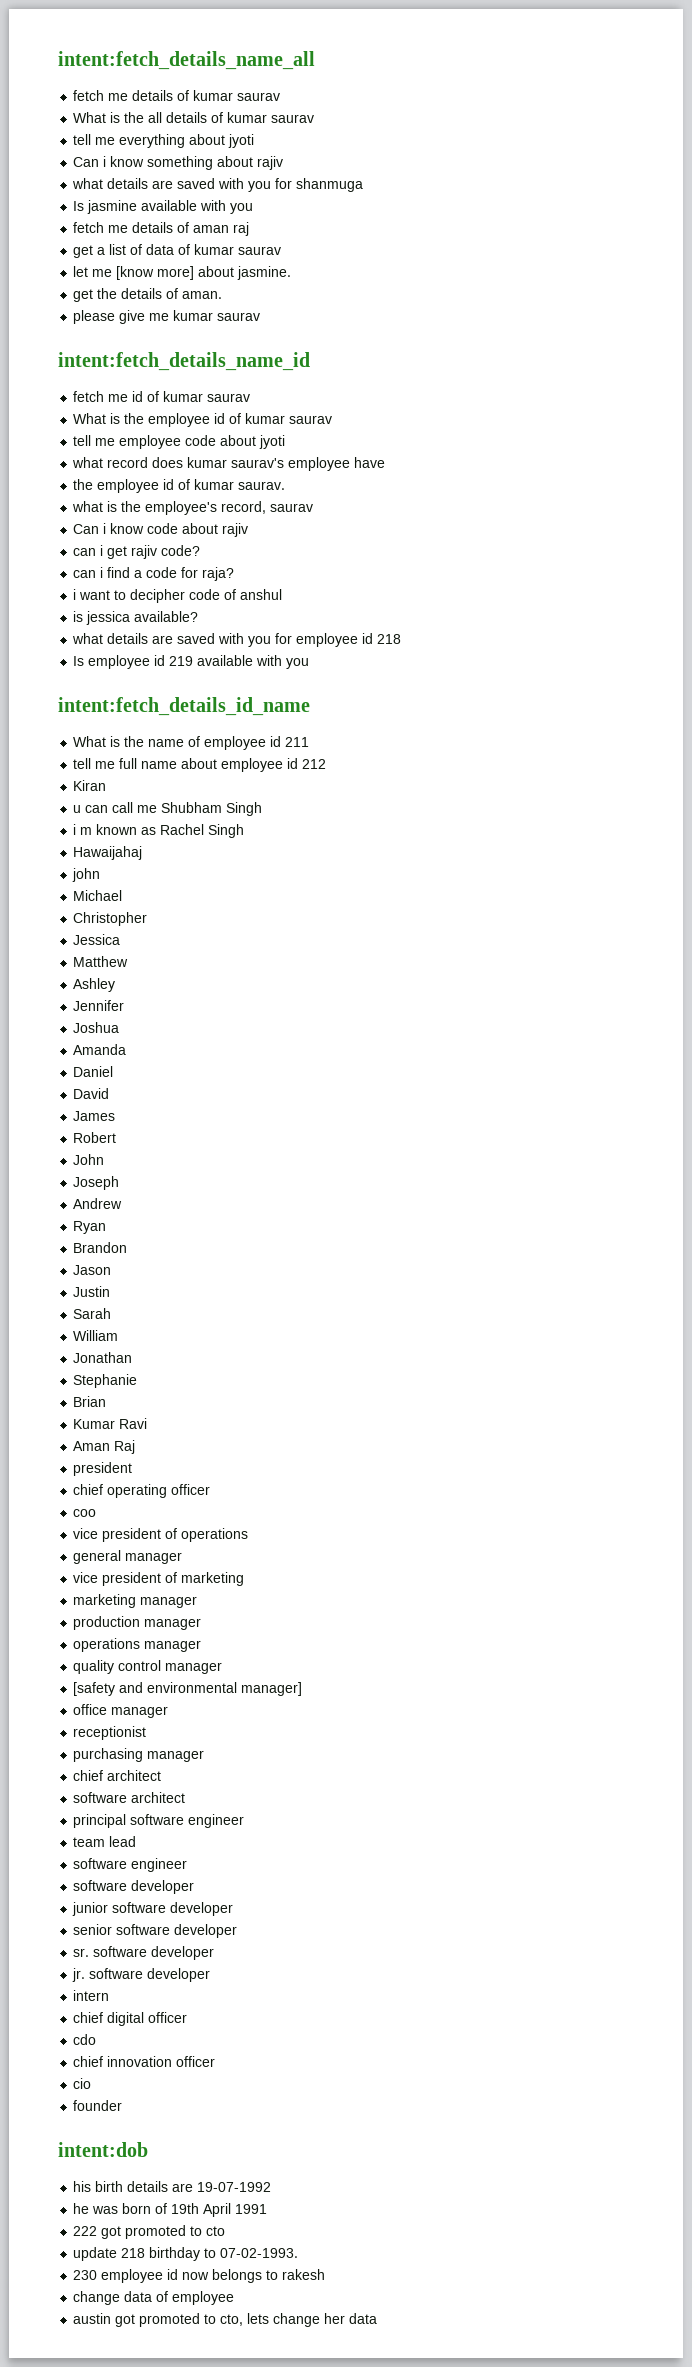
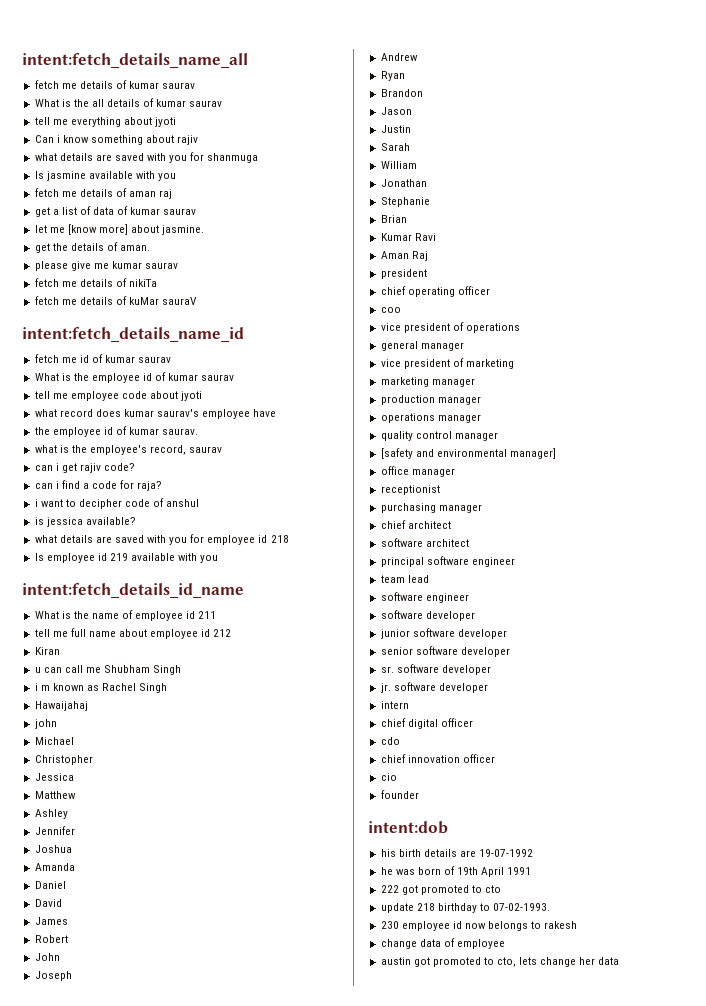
+ fetch me details of nikiTa
+ fetch me details of kuMar sauraV
- Can i know code about rajiv

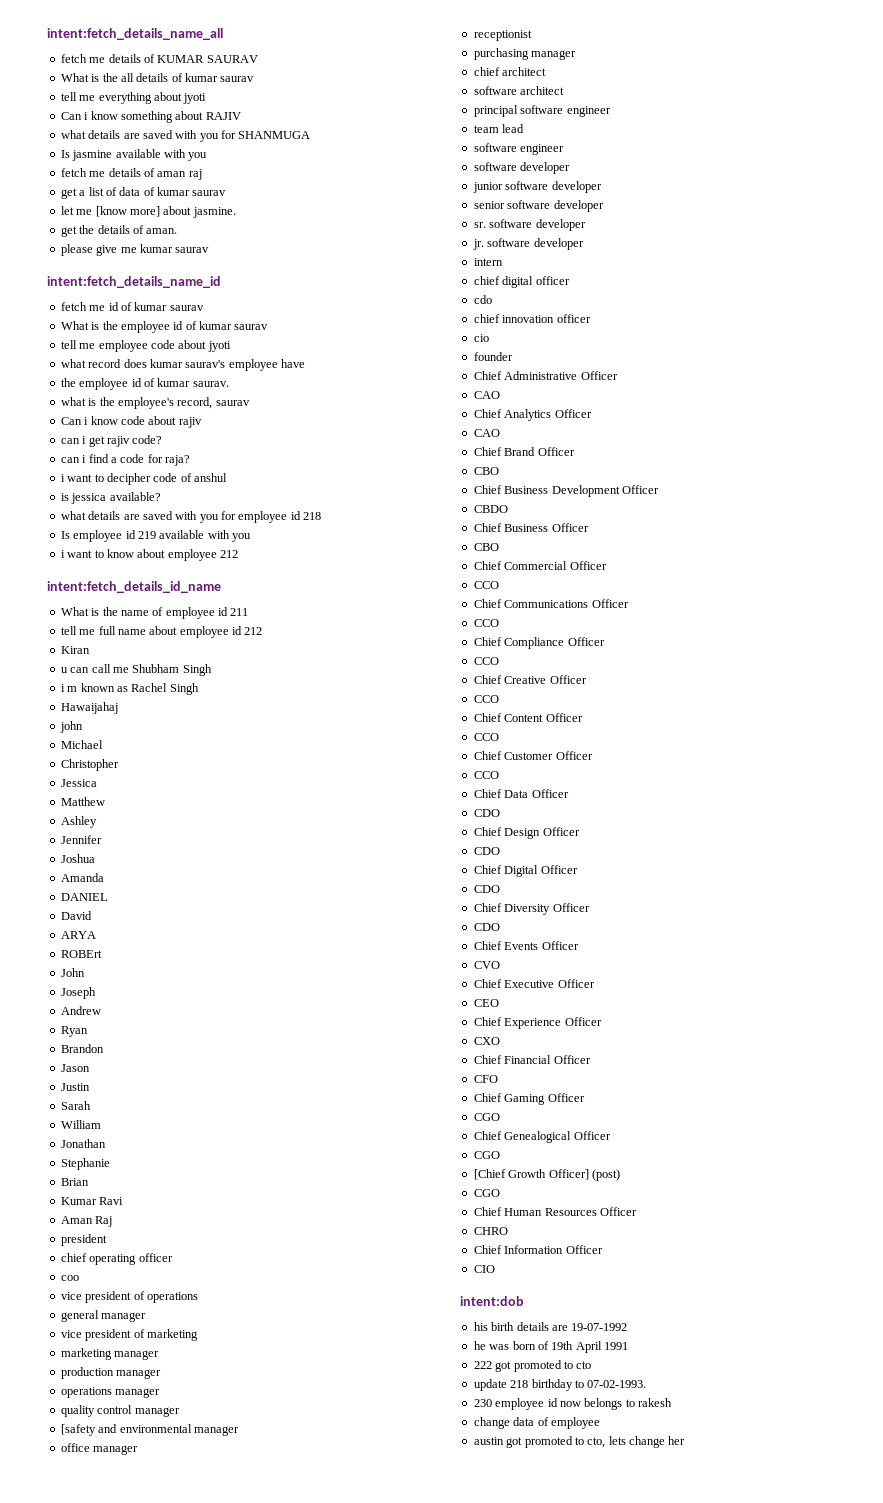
- fetch me details of kumar saurav
+ fetch me details of KUMAR SAURAV
- Can i know something about rajiv
- what details are saved with you for shanmuga
+ Can i know something about RAJIV
+ what details are saved with you for SHANMUGA
- fetch me details of nikiTa
- fetch me details of kuMar sauraV
+ Can i know code about rajiv
+ i want to know about employee 212
- Daniel
+ DANIEL
- James
- Robert
+ ARYA
+ ROBErt
- [safety and environmental manager]
+ [safety and environmental manager
+ Chief Administrative Officer
+ CAO
+ Chief Analytics Officer
+ CAO
+ Chief Brand Officer
+ CBO
+ Chief Business Development Officer
+ CBDO
+ Chief Business Officer
+ CBO
+ Chief Commercial Officer
+ CCO
+ Chief Communications Officer
+ CCO
+ Chief Compliance Officer
+ CCO
+ Chief Creative Officer
+ CCO
+ Chief Content Officer
+ CCO
+ Chief Customer Officer
+ CCO
+ Chief Data Officer
+ CDO
+ Chief Design Officer
+ CDO
+ Chief Digital Officer
+ CDO
+ Chief Diversity Officer
+ CDO
+ Chief Events Officer
+ CVO
+ Chief Executive Officer
+ CEO
+ Chief Experience Officer
+ CXO
+ Chief Financial Officer
+ CFO
+ Chief Gaming Officer
+ CGO
+ Chief Genealogical Officer
+ CGO
+ [Chief Growth Officer] (post)
+ CGO
+ Chief Human Resources Officer
+ CHRO
+ Chief Information Officer
+ CIO
- austin got promoted to cto, lets change her data
+ austin got promoted to cto, lets change her

